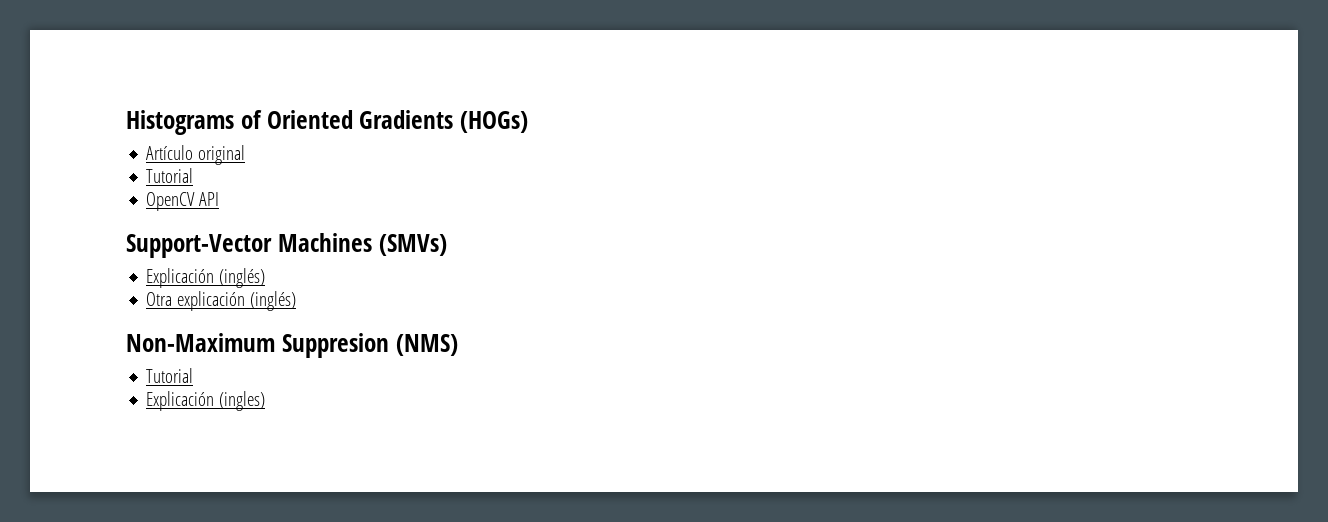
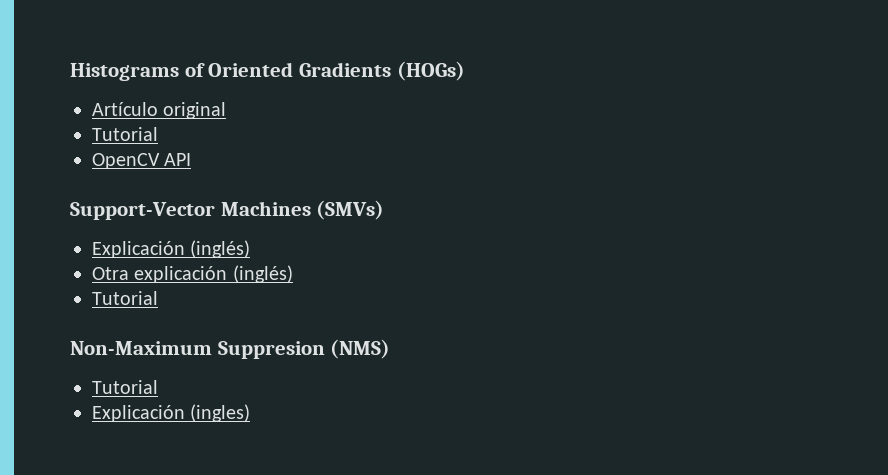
  Otra explicación (inglés)
+ Tutorial

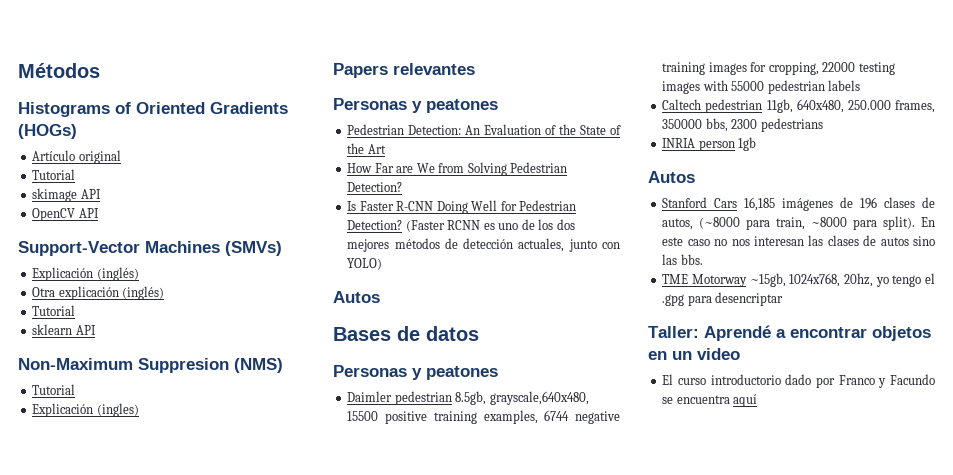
+ Métodos
+ skimage API
+ sklearn API
+ Papers relevantes
+ Personas y peatones
+ Pedestrian Detection: An Evaluation of the State of the Art
+ How Far are We from Solving Pedestrian Detection?
+ Is Faster R-CNN Doing Well for Pedestrian Detection? (Faster RCNN es uno de los dos mejores métodos de detección actuales, junto con YOLO)
+ Autos
+ Bases de datos
+ Personas y peatones
+ Daimler pedestrian 8.5gb, grayscale,640x480, 15500 positive training examples, 6744 negative training images for cropping, 22000 testing images with 55000 pedestrian labels
+ Caltech pedestrian 11gb, 640x480, 250.000 frames, 350000 bbs, 2300 pedestrians
+ INRIA person 1gb
+ Autos
+ Stanford Cars 16,185 imágenes de 196 clases de autos, (~8000 para train, ~8000 para split). En este caso no nos interesan las clases de autos sino las bbs.
+ TME Motorway ~15gb, 1024x768, 20hz, yo tengo el .gpg para desencriptar
+ Taller: Aprendé a encontrar objetos en un video
+ El curso introductorio dado por Franco y Facundo se encuentra aquí

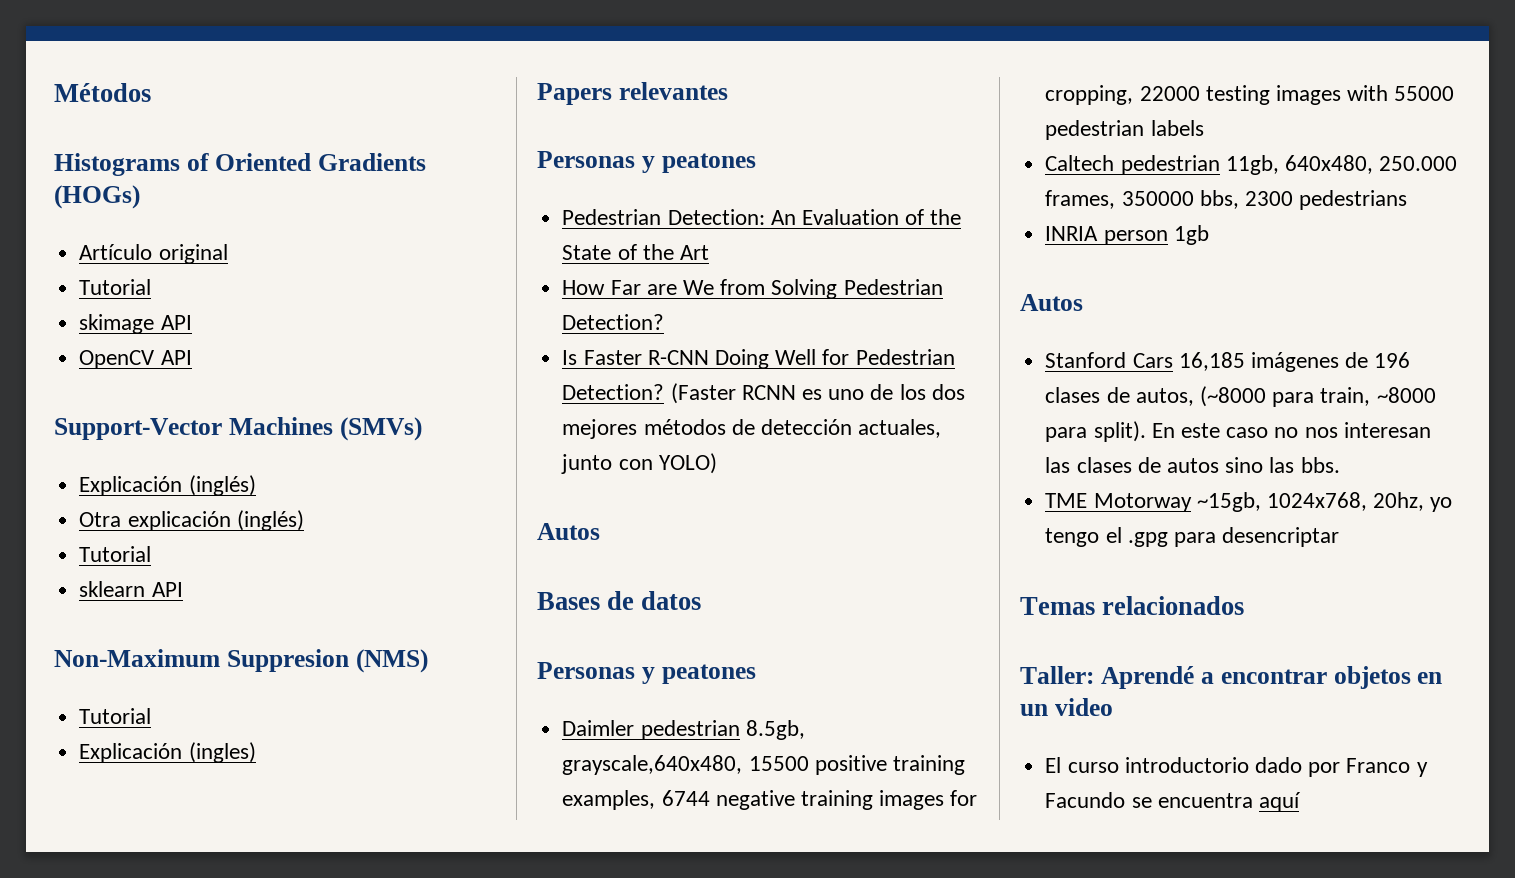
+ Temas relacionados

